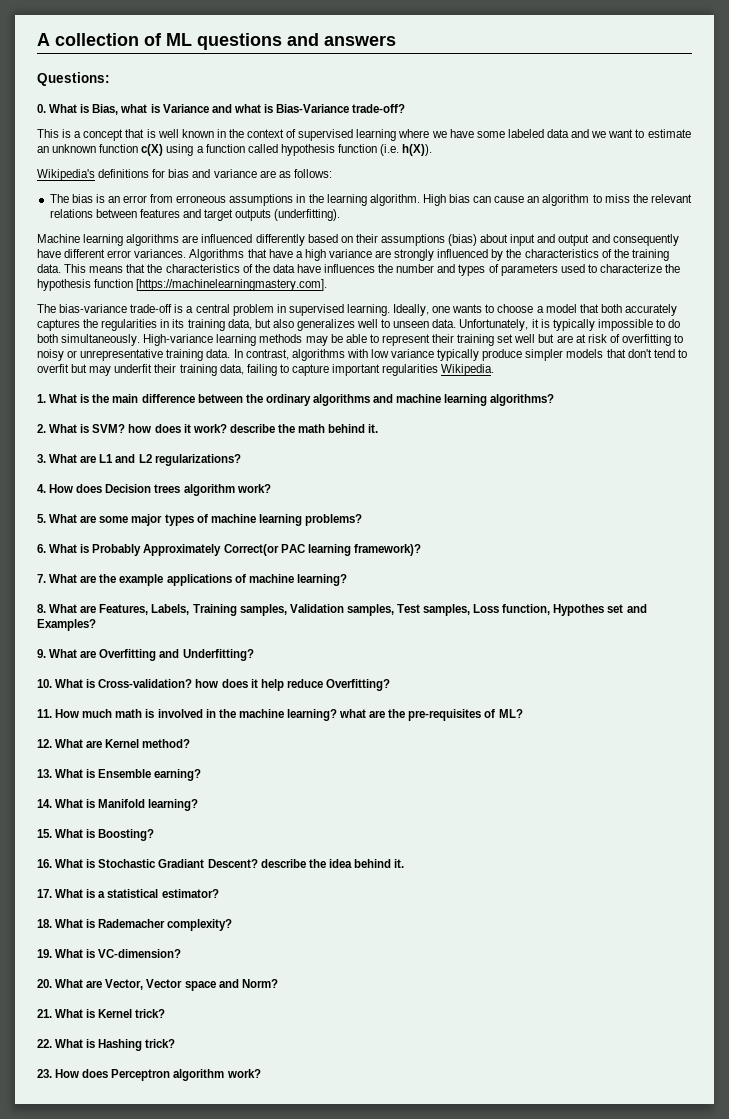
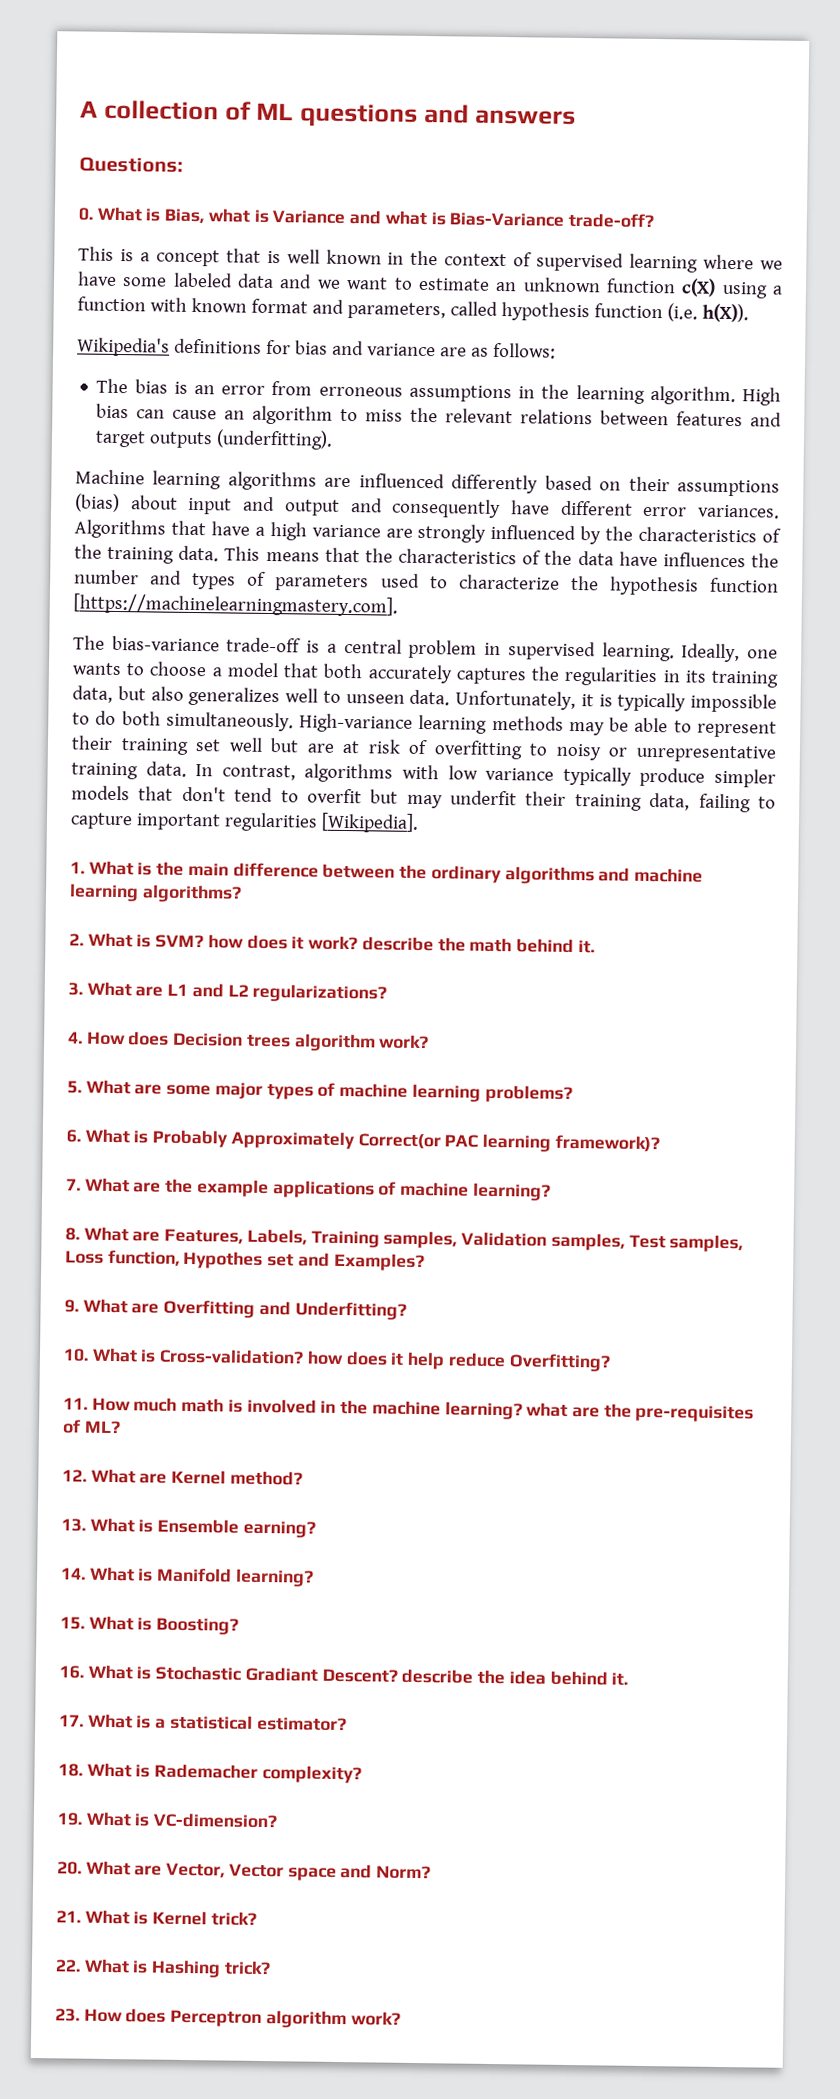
- This is a concept that is well known in the context of supervised learning where we have some labeled data and we want to estimate an unknown function c(X) using a function called hypothesis function (i.e. h(X)).
+ This is a concept that is well known in the context of supervised learning where we have some labeled data and we want to estimate an unknown function c(X) using a function with known format and parameters, called hypothesis function (i.e. h(X)).
- In contrast, algorithms with low variance typically produce simpler models that don't tend to overfit but may underfit their training data, failing to capture important regularities Wikipedia.
+ In contrast, algorithms with low variance typically produce simpler models that don't tend to overfit but may underfit their training data, failing to capture important regularities [Wikipedia].

